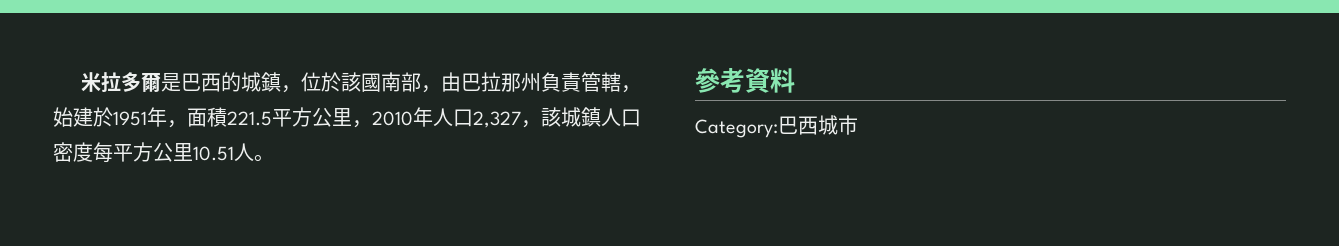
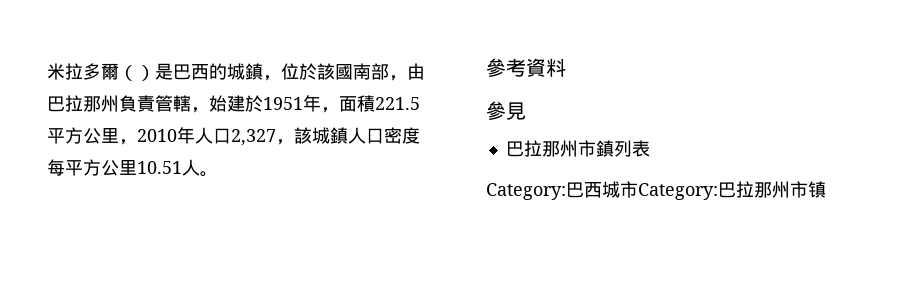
- 米拉多爾是巴西的城鎮，位於該國南部，由巴拉那州負責管轄，始建於1951年，面積221.5平方公里，2010年人口2,327，該城鎮人口密度每平方公里10.51人。
+ 米拉多爾（）是巴西的城鎮，位於該國南部，由巴拉那州負責管轄，始建於1951年，面積221.5平方公里，2010年人口2,327，該城鎮人口密度每平方公里10.51人。
+ 參見
+ 巴拉那州市鎮列表
- Category:巴西城市
+ Category:巴西城市Category:巴拉那州市镇

